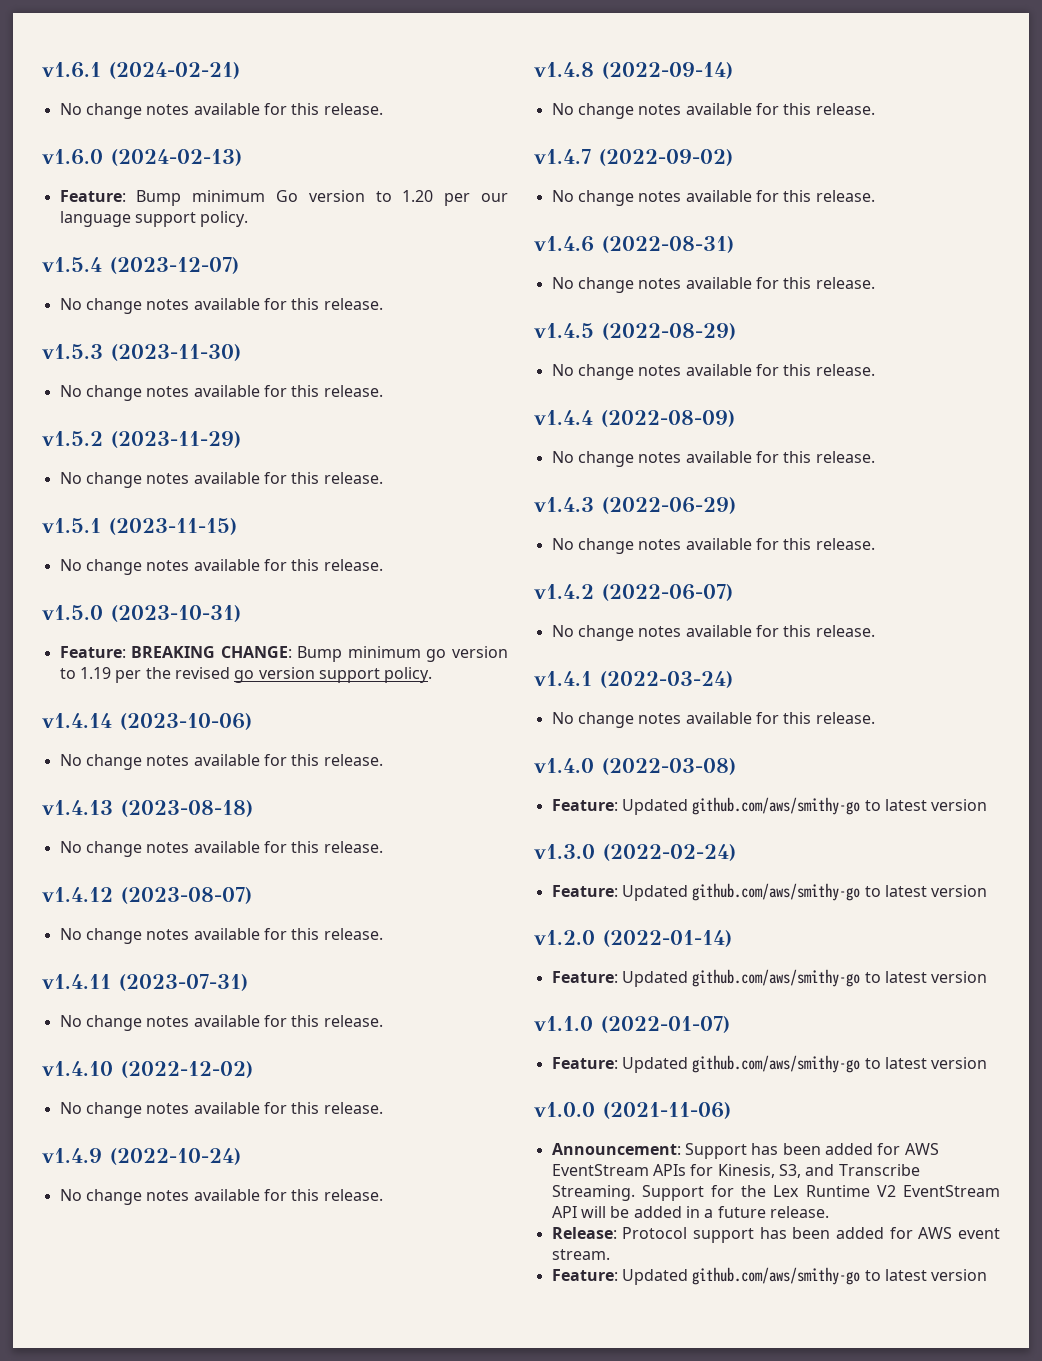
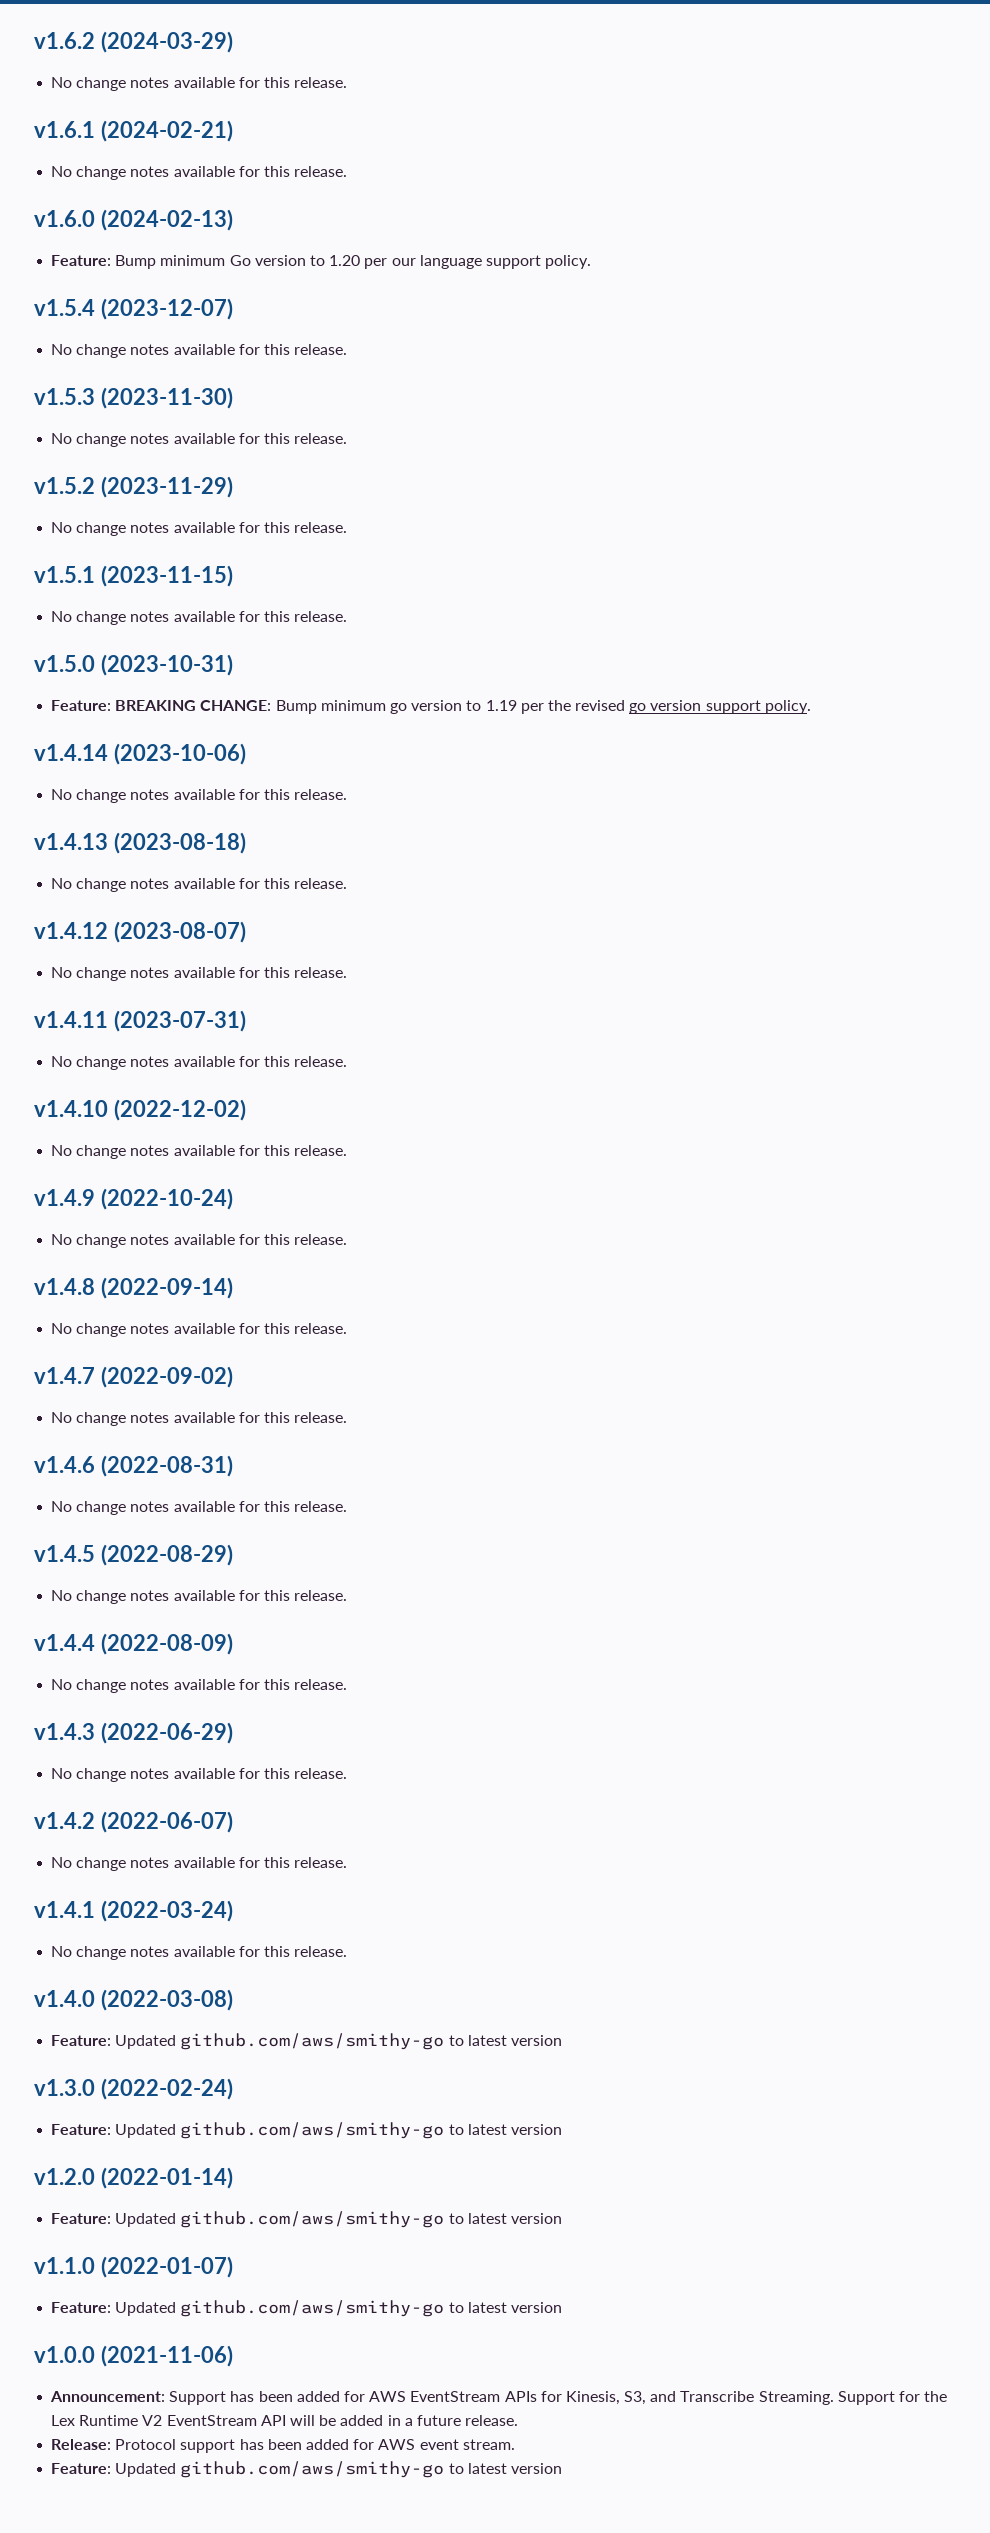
+ v1.6.2 (2024-03-29)
+ No change notes available for this release.

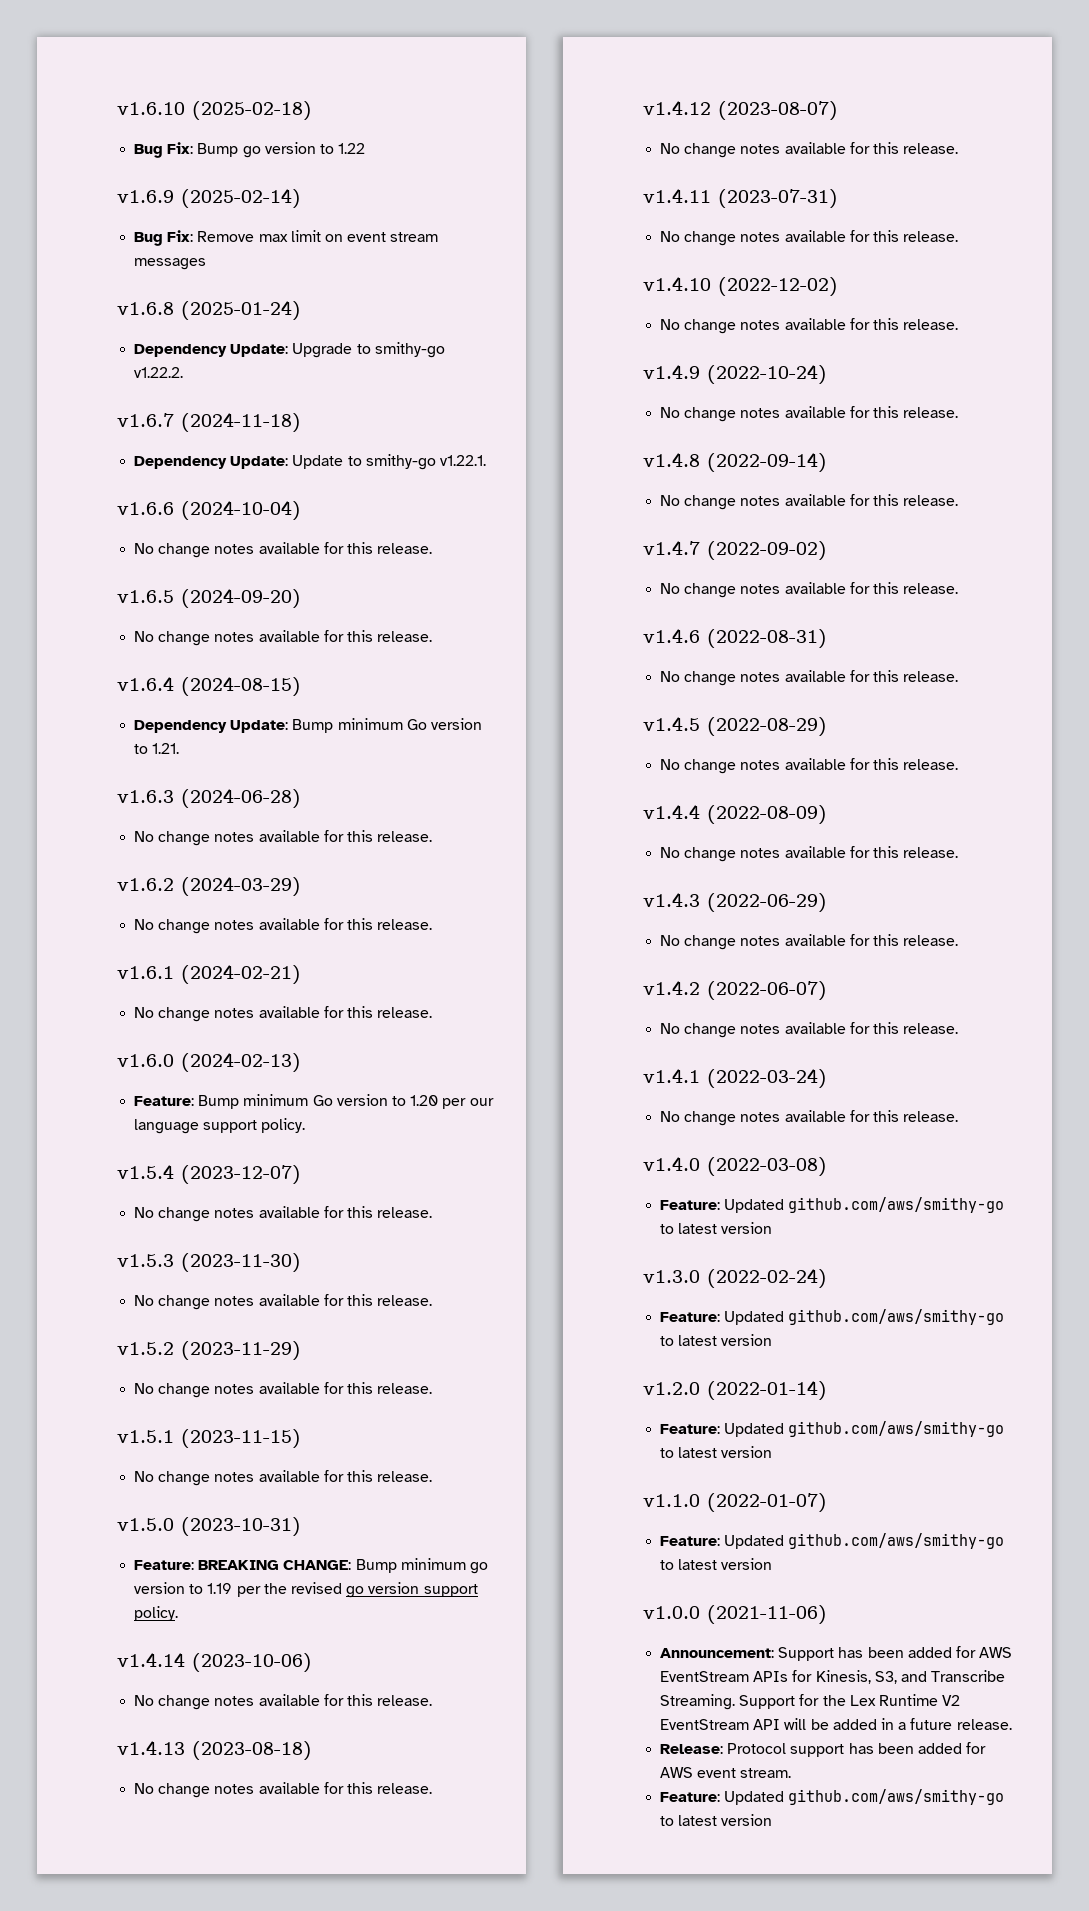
+ v1.6.10 (2025-02-18)
+ Bug Fix: Bump go version to 1.22
+ v1.6.9 (2025-02-14)
+ Bug Fix: Remove max limit on event stream messages
+ v1.6.8 (2025-01-24)
+ Dependency Update: Upgrade to smithy-go v1.22.2.
+ v1.6.7 (2024-11-18)
+ Dependency Update: Update to smithy-go v1.22.1.
+ v1.6.6 (2024-10-04)
+ No change notes available for this release.
+ v1.6.5 (2024-09-20)
+ No change notes available for this release.
+ v1.6.4 (2024-08-15)
+ Dependency Update: Bump minimum Go version to 1.21.
+ v1.6.3 (2024-06-28)
+ No change notes available for this release.

